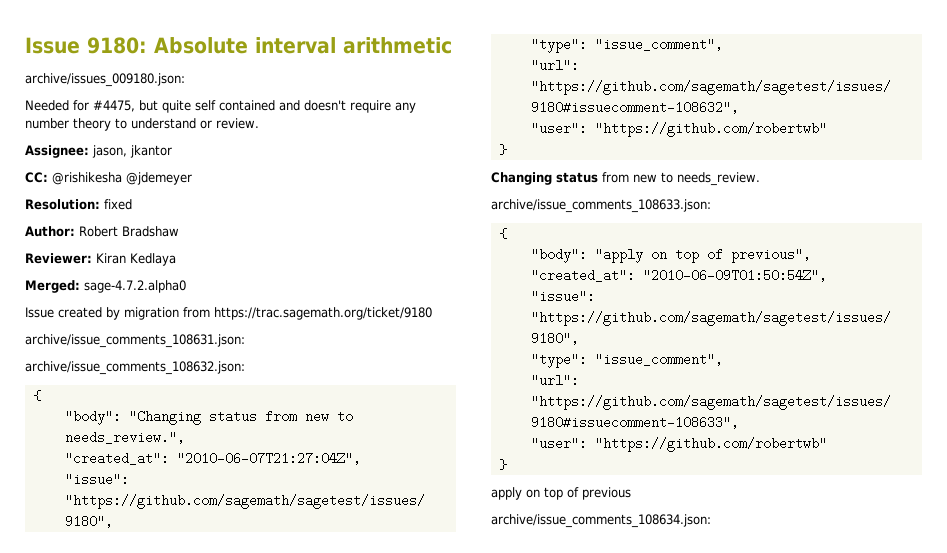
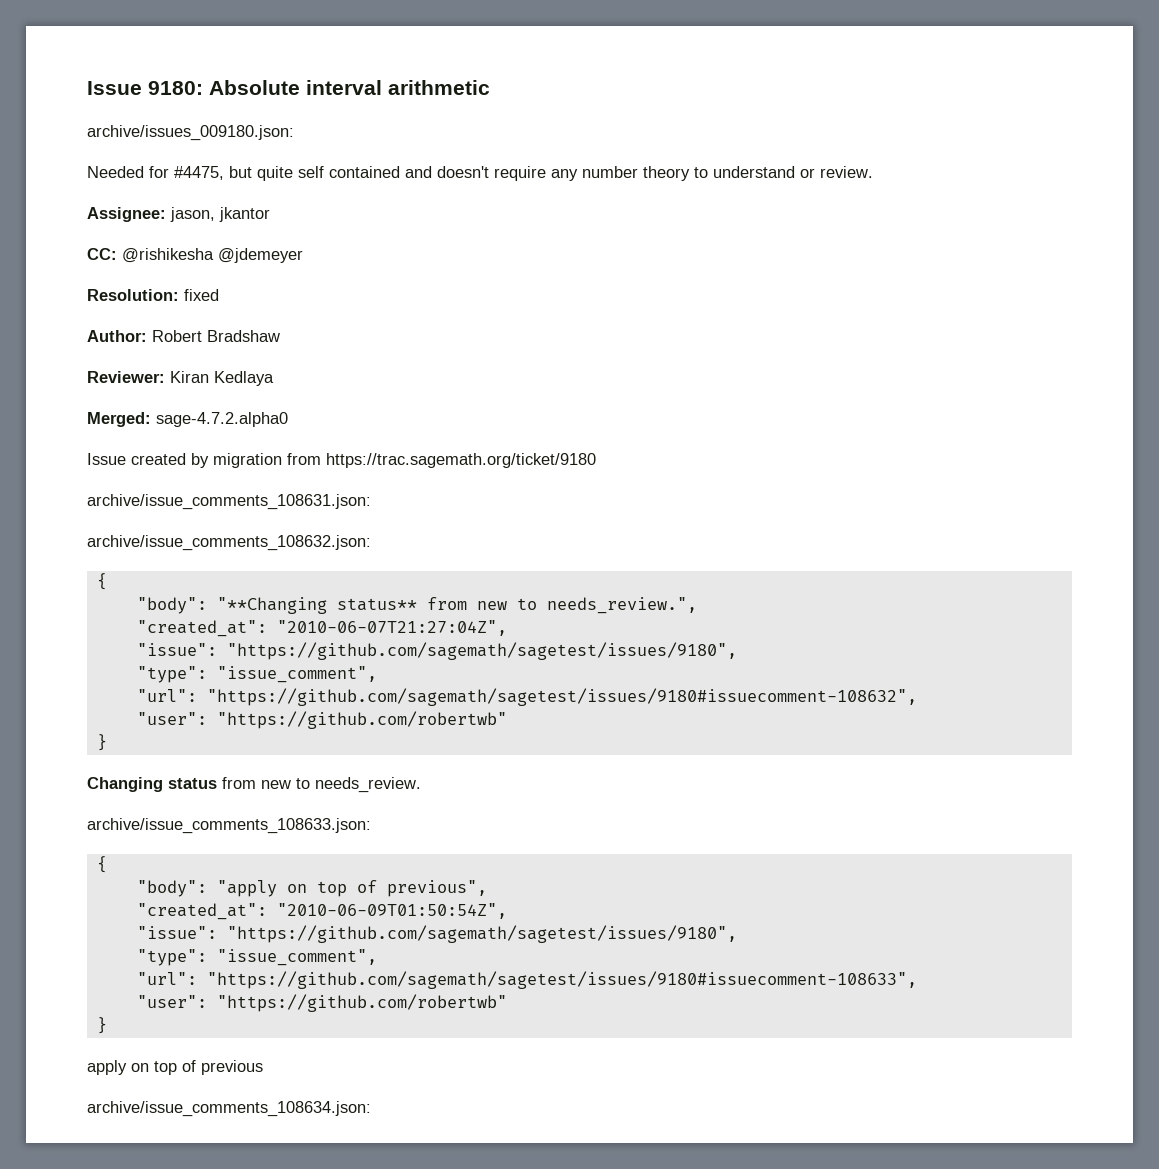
- "body": "Changing status from new to needs_review.",
+ "body": "**Changing status** from new to needs_review.",

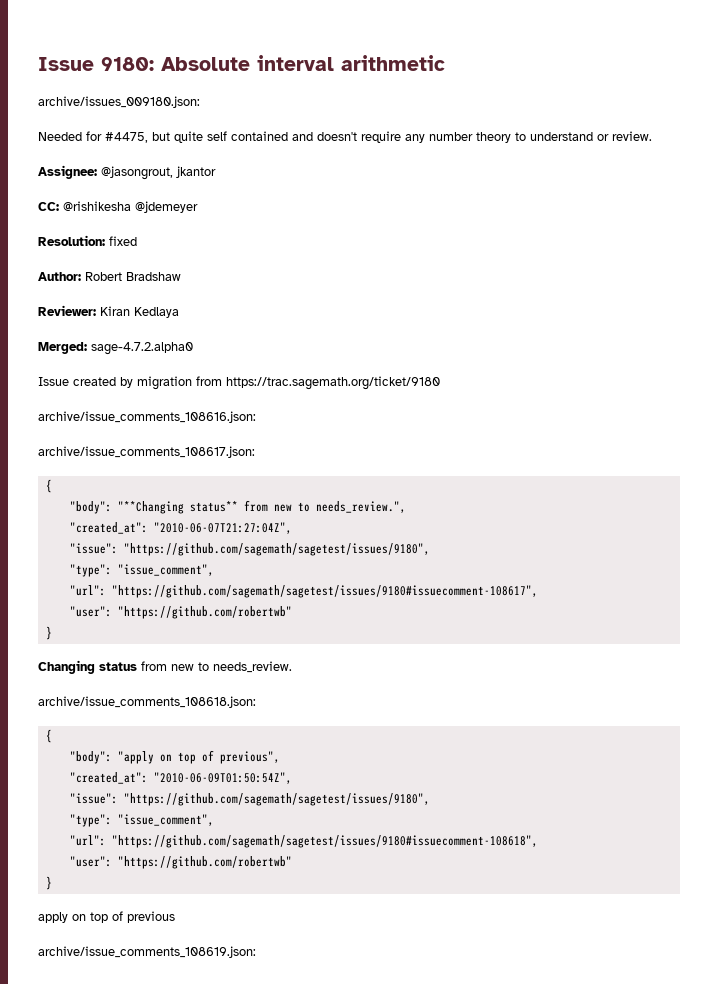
- Assignee: jason, jkantor
+ Assignee: @jasongrout, jkantor
- archive/issue_comments_108631.json:
- archive/issue_comments_108632.json:
+ archive/issue_comments_108616.json:
+ archive/issue_comments_108617.json:
- "url": "https://github.com/sagemath/sagetest/issues/9180#issuecomment-108632",
+ "url": "https://github.com/sagemath/sagetest/issues/9180#issuecomment-108617",
- archive/issue_comments_108633.json:
+ archive/issue_comments_108618.json:
- "url": "https://github.com/sagemath/sagetest/issues/9180#issuecomment-108633",
+ "url": "https://github.com/sagemath/sagetest/issues/9180#issuecomment-108618",
- archive/issue_comments_108634.json:
+ archive/issue_comments_108619.json:

